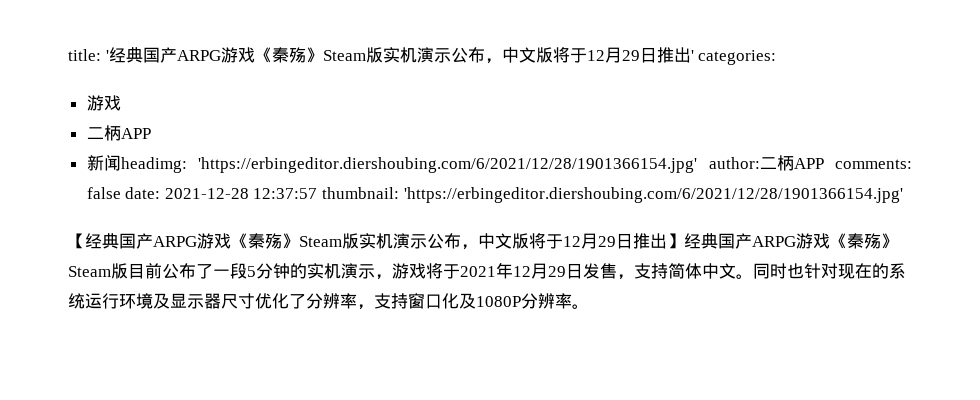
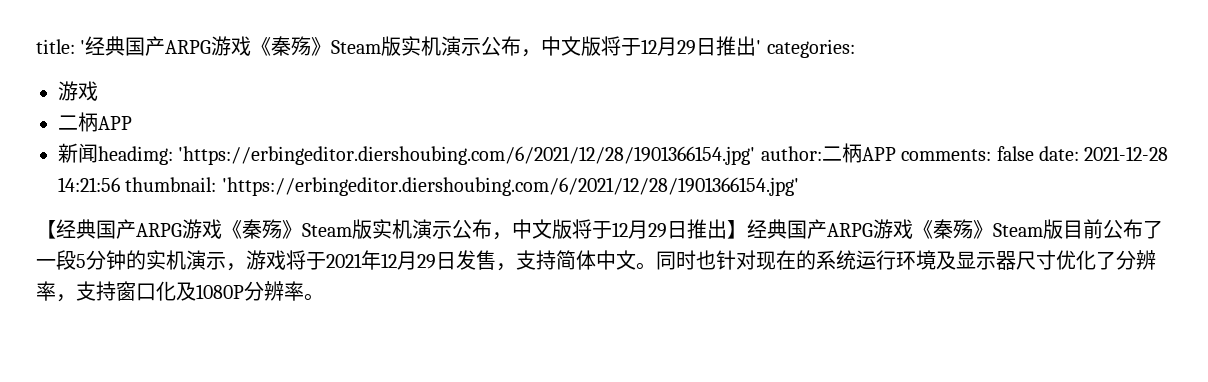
- 新闻headimg: 'https://erbingeditor.diershoubing.com/6/2021/12/28/1901366154.jpg' author:二柄APP comments: false date: 2021-12-28 12:37:57 thumbnail: 'https://erbingeditor.diershoubing.com/6/2021/12/28/1901366154.jpg'
+ 新闻headimg: 'https://erbingeditor.diershoubing.com/6/2021/12/28/1901366154.jpg' author:二柄APP comments: false date: 2021-12-28 14:21:56 thumbnail: 'https://erbingeditor.diershoubing.com/6/2021/12/28/1901366154.jpg'

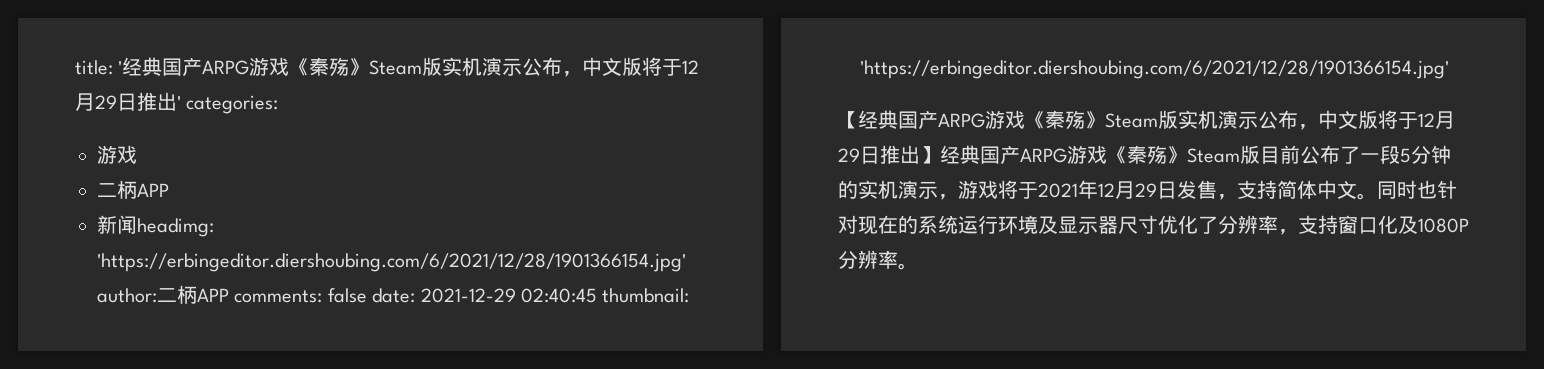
- 新闻headimg: 'https://erbingeditor.diershoubing.com/6/2021/12/28/1901366154.jpg' author:二柄APP comments: false date: 2021-12-28 14:21:56 thumbnail: 'https://erbingeditor.diershoubing.com/6/2021/12/28/1901366154.jpg'
+ 新闻headimg: 'https://erbingeditor.diershoubing.com/6/2021/12/28/1901366154.jpg' author:二柄APP comments: false date: 2021-12-29 02:40:45 thumbnail: 'https://erbingeditor.diershoubing.com/6/2021/12/28/1901366154.jpg'

